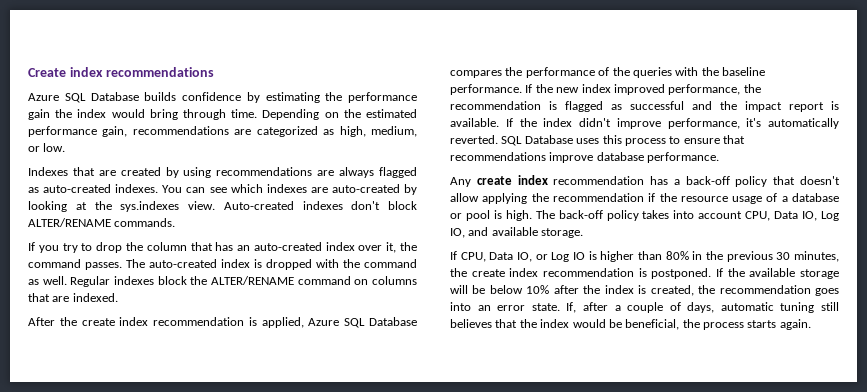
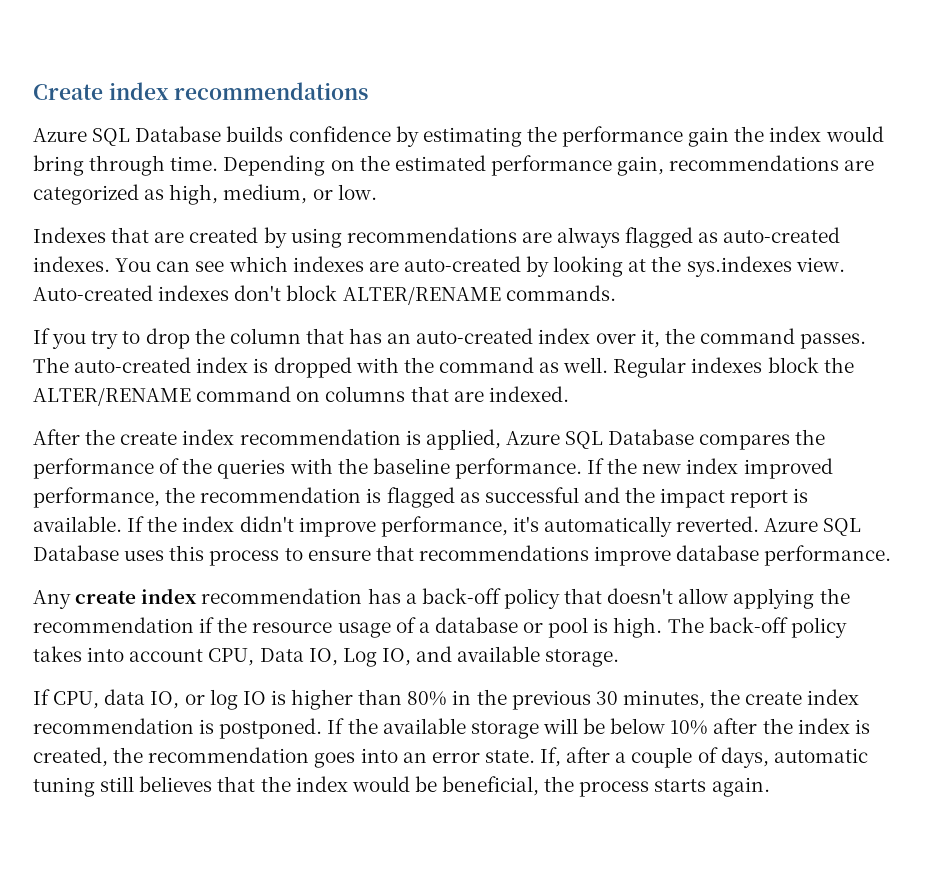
- SQL Database uses this process to ensure that recommendations improve database performance.
+ Azure SQL Database uses this process to ensure that recommendations improve database performance.
- If CPU, Data IO, or Log IO is higher than 80% in the previous 30 minutes, the create index recommendation is postponed.
+ If CPU, data IO, or log IO is higher than 80% in the previous 30 minutes, the create index recommendation is postponed.

